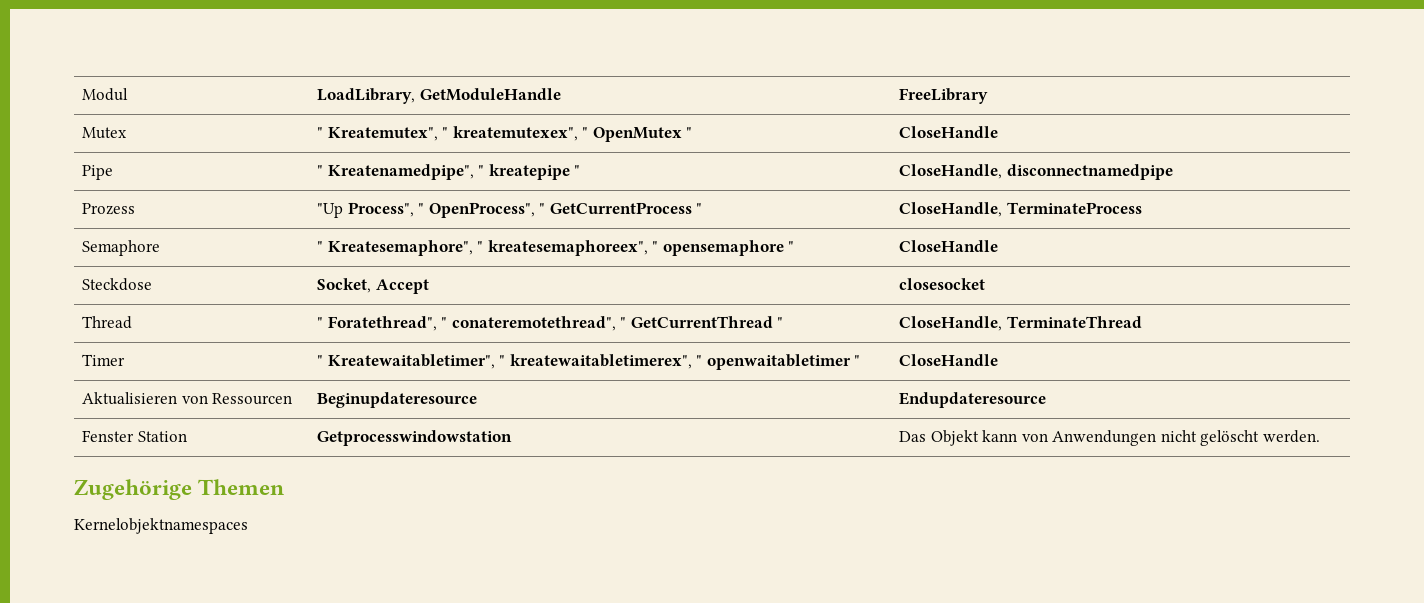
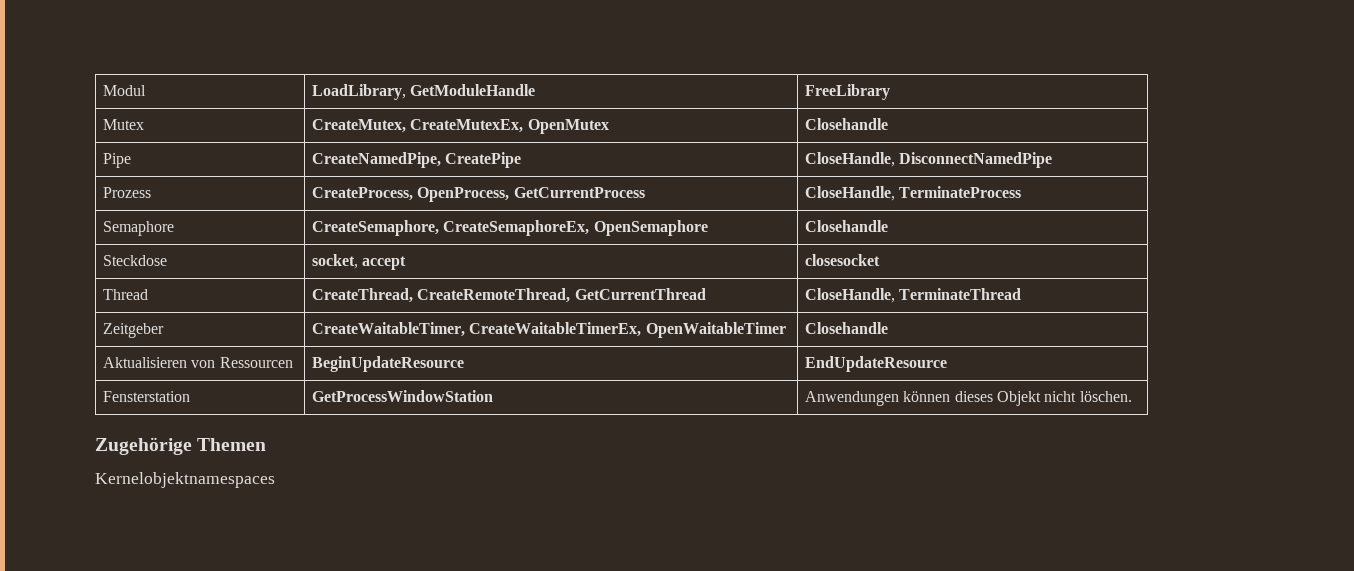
- Mutex | " Kreatemutex", " kreatemutexex", " OpenMutex " | CloseHandle
+ Mutex | CreateMutex, CreateMutexEx, OpenMutex | Closehandle
- Pipe | " Kreatenamedpipe", " kreatepipe " | CloseHandle, disconnectnamedpipe
+ Pipe | CreateNamedPipe, CreatePipe | CloseHandle, DisconnectNamedPipe
- Prozess | "Up Process", " OpenProcess", " GetCurrentProcess " | CloseHandle, TerminateProcess
+ Prozess | CreateProcess, OpenProcess, GetCurrentProcess | CloseHandle, TerminateProcess
- Semaphore | " Kreatesemaphore", " kreatesemaphoreex", " opensemaphore " | CloseHandle
+ Semaphore | CreateSemaphore, CreateSemaphoreEx, OpenSemaphore | Closehandle
- Steckdose | Socket, Accept | closesocket
+ Steckdose | socket, accept | closesocket
- Thread | " Foratethread", " conateremotethread", " GetCurrentThread " | CloseHandle, TerminateThread
+ Thread | CreateThread, CreateRemoteThread, GetCurrentThread | CloseHandle, TerminateThread
- Timer | " Kreatewaitabletimer", " kreatewaitabletimerex", " openwaitabletimer " | CloseHandle
- Aktualisieren von Ressourcen | Beginupdateresource | Endupdateresource
- Fenster Station | Getprocesswindowstation | Das Objekt kann von Anwendungen nicht gelöscht werden.
+ Zeitgeber | CreateWaitableTimer, CreateWaitableTimerEx, OpenWaitableTimer | Closehandle
+ Aktualisieren von Ressourcen | BeginUpdateResource | EndUpdateResource
+ Fensterstation | GetProcessWindowStation | Anwendungen können dieses Objekt nicht löschen.

